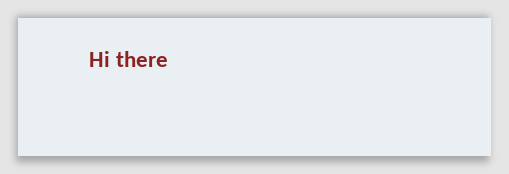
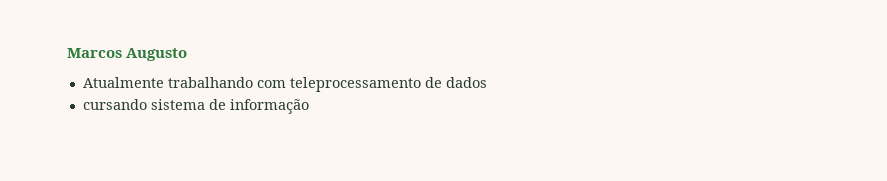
- Hi there
+ Marcos Augusto
+ Atualmente trabalhando com teleprocessamento de dados
+ cursando sistema de informação

